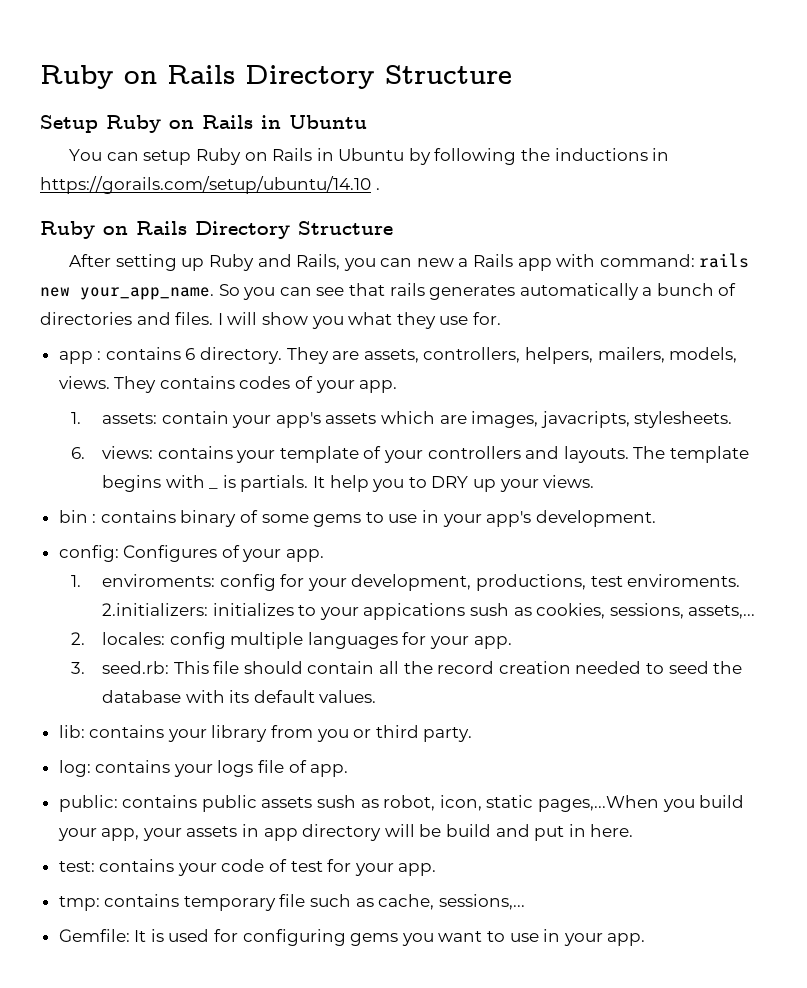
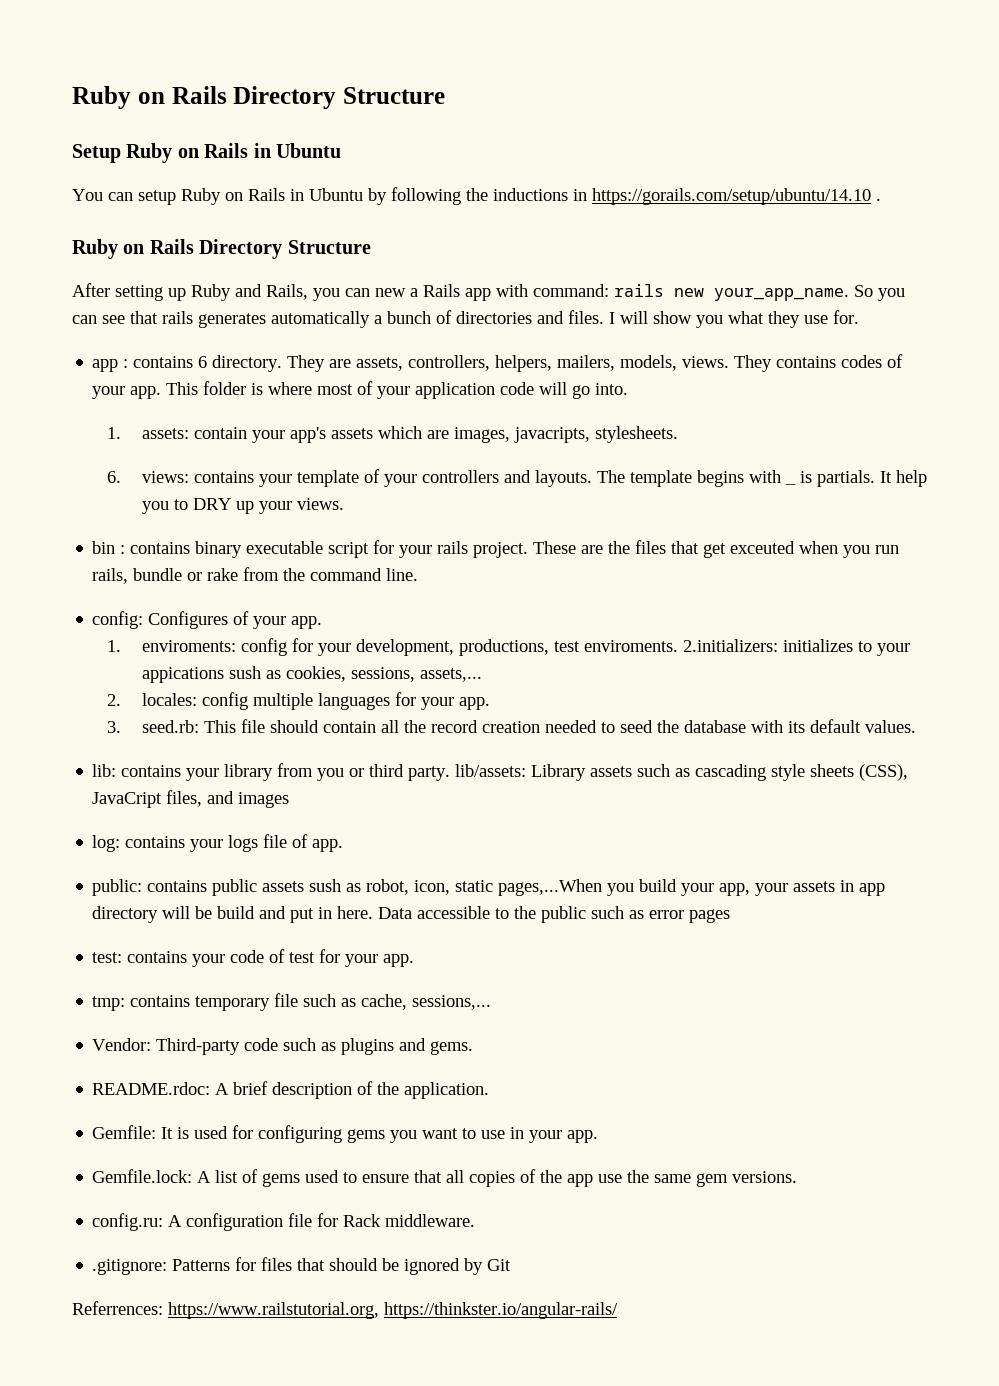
+ This folder is where most of your application code will go into.
- bin : contains binary of some gems to use in your app's development.
+ bin : contains binary executable script for your rails project. These are the files that get exceuted when you run rails, bundle or rake from the command line.
- lib: contains your library from you or third party.
+ lib: contains your library from you or third party. lib/assets: Library assets such as cascading style sheets (CSS), JavaCript files, and images
+ Data accessible to the public such as error pages
+ Vendor: Third-party code such as plugins and gems.
+ README.rdoc: A brief description of the application.
+ Gemfile.lock: A list of gems used to ensure that all copies of the app use the same gem versions.
+ config.ru: A configuration file for Rack middleware.
+ .gitignore: Patterns for files that should be ignored by Git
+ Referrences: https://www.railstutorial.org, https://thinkster.io/angular-rails/

